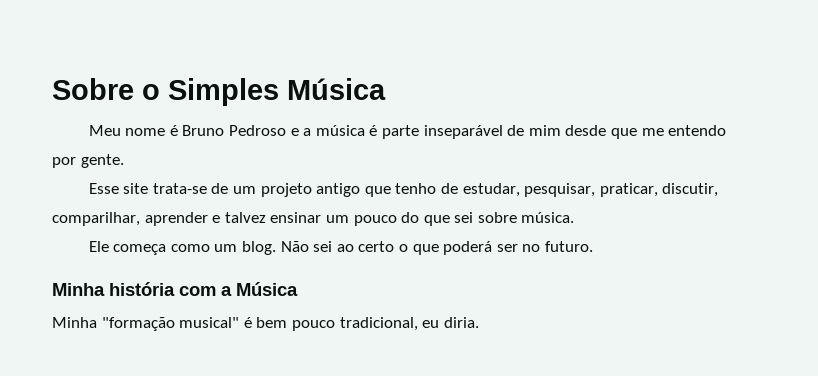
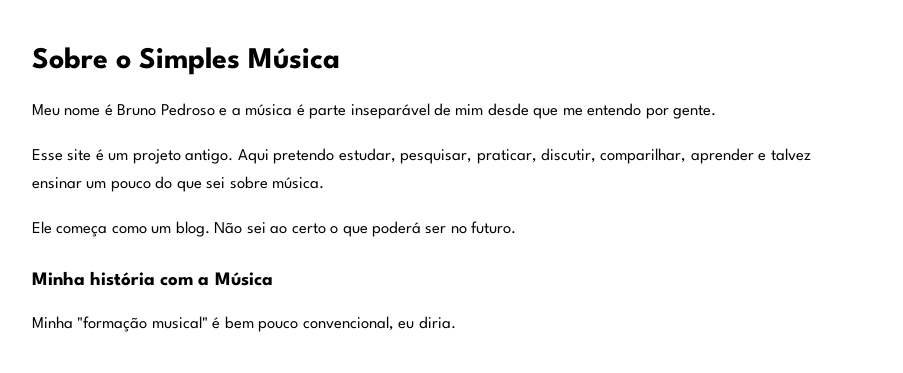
- Esse site trata-se de um projeto antigo que tenho de estudar, pesquisar, praticar, discutir, comparilhar, aprender e talvez ensinar um pouco do que sei sobre música.
+ Esse site é um projeto antigo. Aqui pretendo estudar, pesquisar, praticar, discutir, comparilhar, aprender e talvez ensinar um pouco do que sei sobre música.
- Minha "formação musical" é bem pouco tradicional, eu diria.
+ Minha "formação musical" é bem pouco convencional, eu diria.

